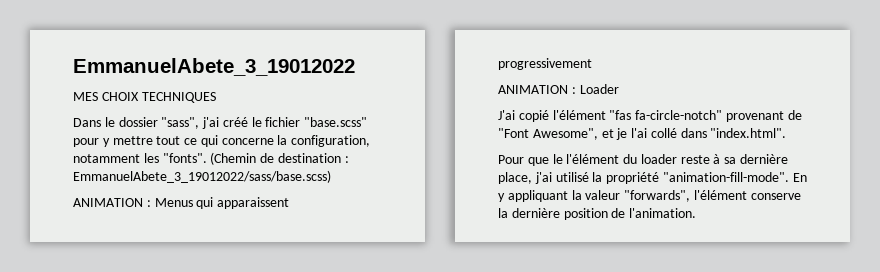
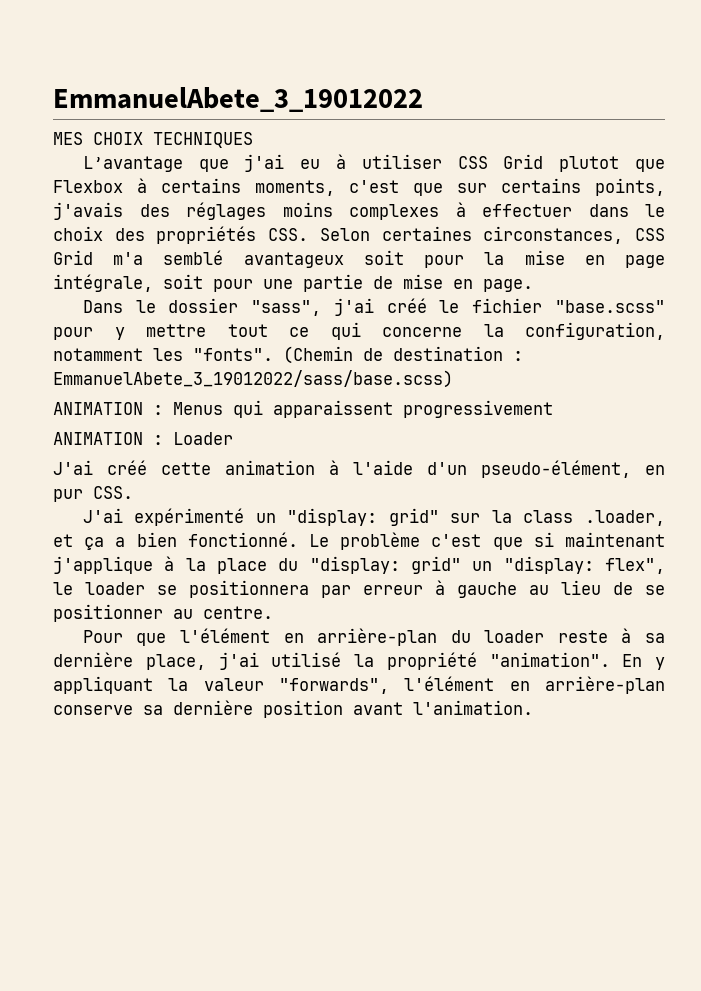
+ L’avantage que j'ai eu à utiliser CSS Grid plutot que Flexbox à certains moments, c'est que sur certains points, j'avais des réglages moins complexes à effectuer dans le choix des propriétés CSS. Selon certaines circonstances, CSS Grid m'a semblé avantageux soit pour la mise en page intégrale, soit pour une partie de mise en page.
- J'ai copié l'élément "fas fa-circle-notch" provenant de "Font Awesome", et je l'ai collé dans "index.html".
+ J'ai créé cette animation à l'aide d'un pseudo-élément, en pur CSS.
+ J'ai expérimenté un "display: grid" sur la class .loader, et ça a bien fonctionné. Le problème c'est que si maintenant j'applique à la place du "display: grid" un "display: flex", le loader se positionnera par erreur à gauche au lieu de se positionner au centre.
- Pour que le l'élément du loader reste à sa dernière place, j'ai utilisé la propriété "animation-fill-mode".
+ Pour que l'élément en arrière-plan du loader reste à sa dernière place, j'ai utilisé la propriété "animation".
- En y appliquant la valeur "forwards", l'élément conserve la dernière position de l'animation.
+ En y appliquant la valeur "forwards", l'élément en arrière-plan conserve sa dernière position avant l'animation.

